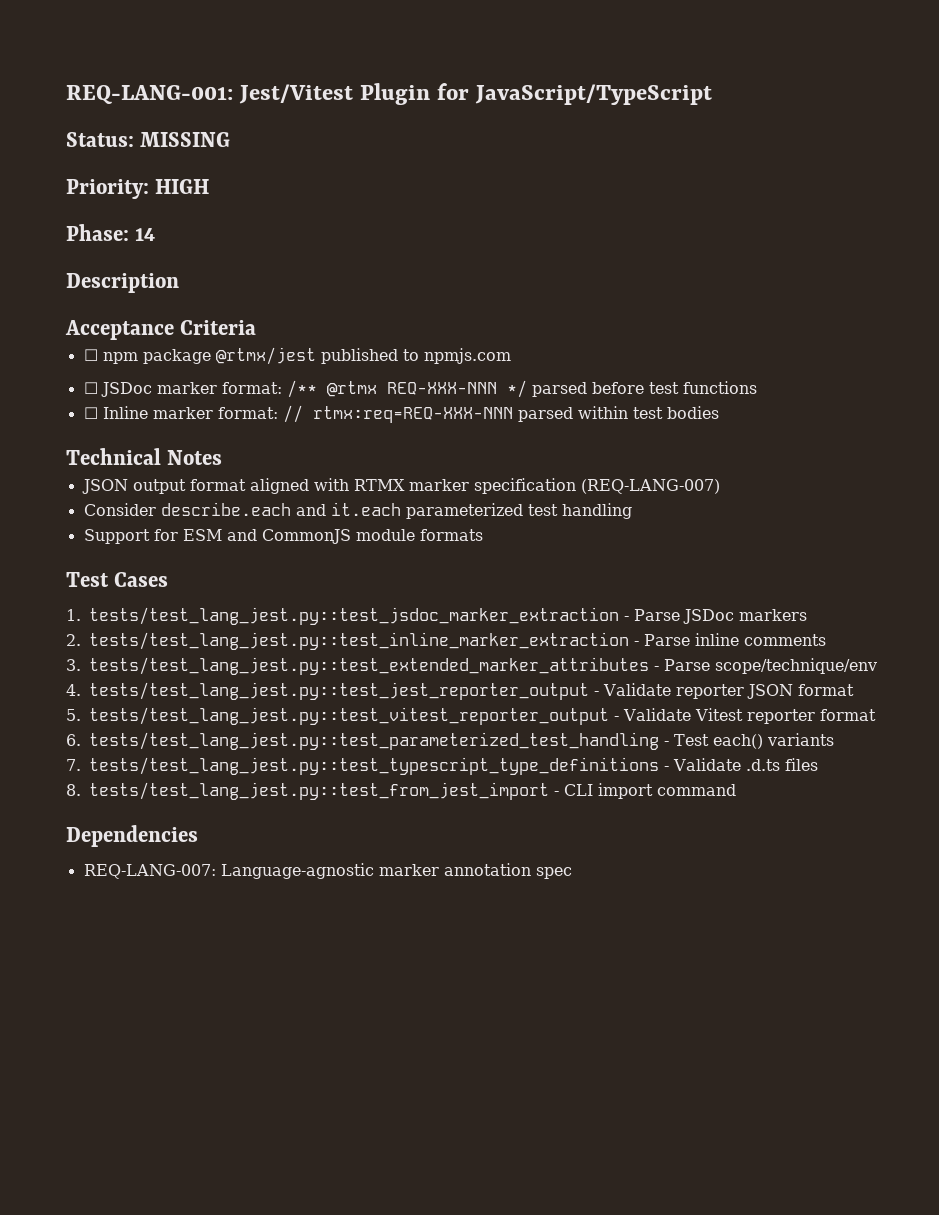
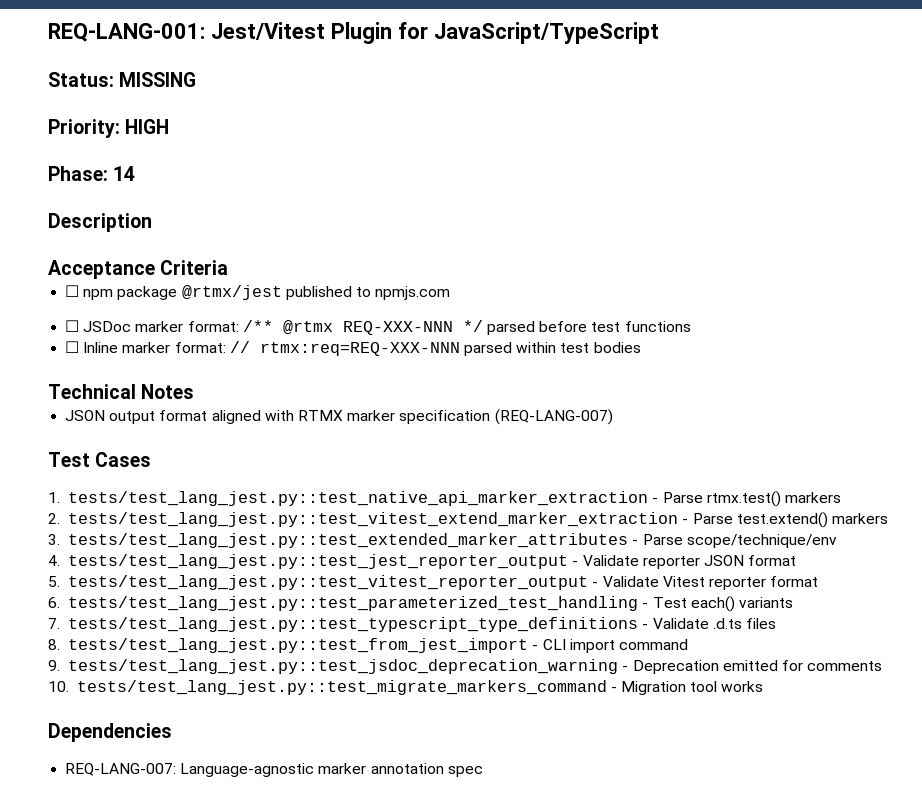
- Consider describe.each and it.each parameterized test handling
- Support for ESM and CommonJS module formats
- 1. tests/test_lang_jest.py::test_jsdoc_marker_extraction - Parse JSDoc markers
+ 1. tests/test_lang_jest.py::test_native_api_marker_extraction - Parse rtmx.test() markers
- 2. tests/test_lang_jest.py::test_inline_marker_extraction - Parse inline comments
+ 2. tests/test_lang_jest.py::test_vitest_extend_marker_extraction - Parse test.extend() markers
+ 9. tests/test_lang_jest.py::test_jsdoc_deprecation_warning - Deprecation emitted for comments
+ 10. tests/test_lang_jest.py::test_migrate_markers_command - Migration tool works

